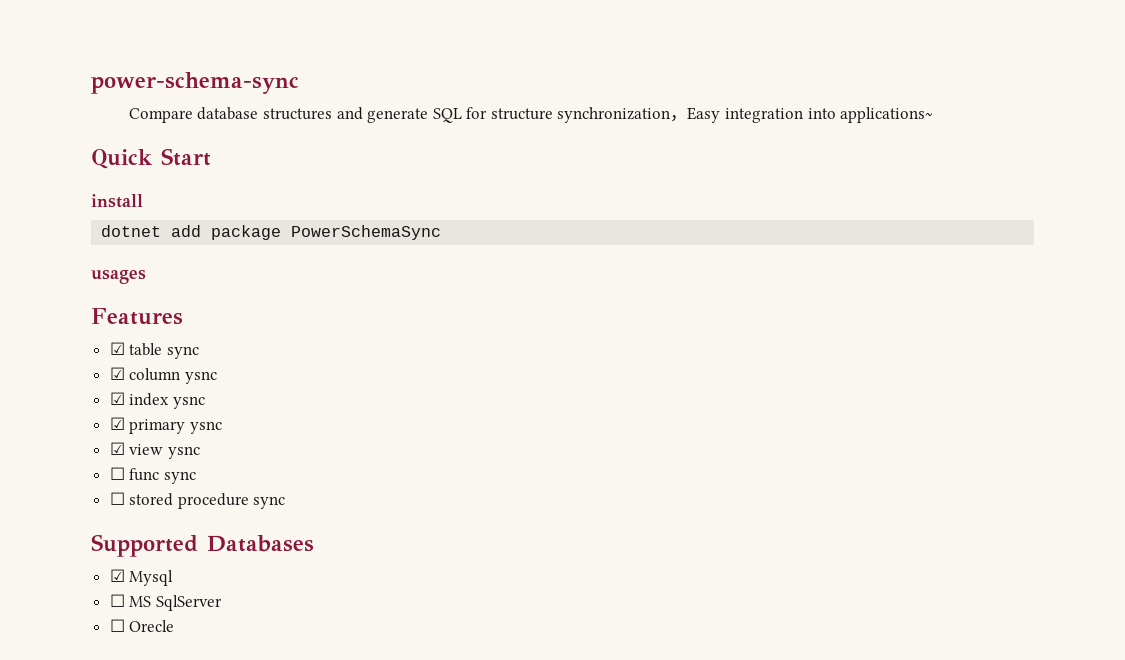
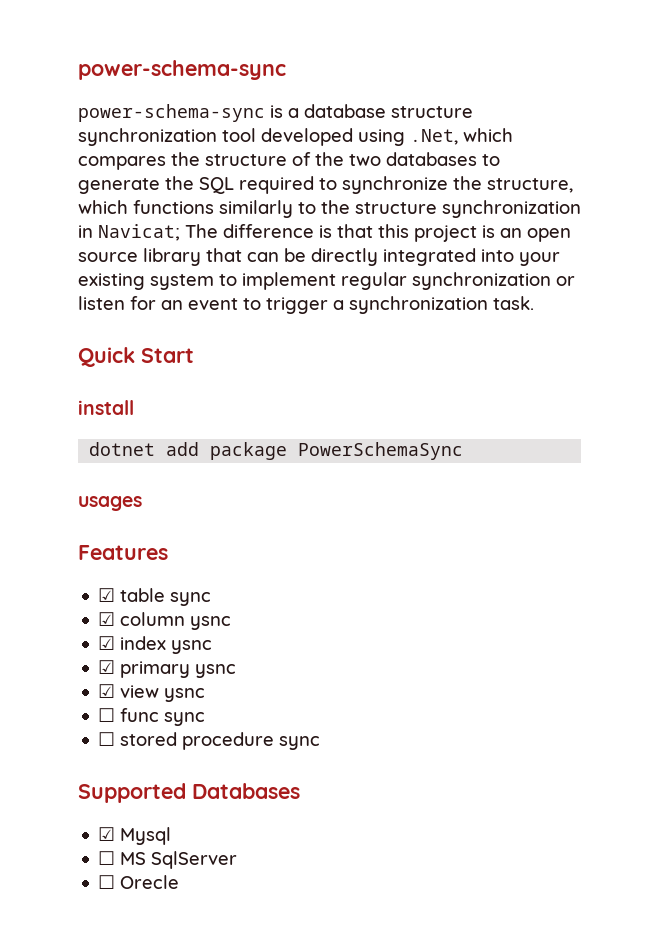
- Compare database structures and generate SQL for structure synchronization，Easy integration into applications~
+ power-schema-sync is a database structure synchronization tool developed using .Net, which compares the structure of the two databases to generate the SQL required to synchronize the structure, which functions similarly to the structure synchronization in Navicat; The difference is that this project is an open source library that can be directly integrated into your existing system to implement regular synchronization or listen for an event to trigger a synchronization task.

